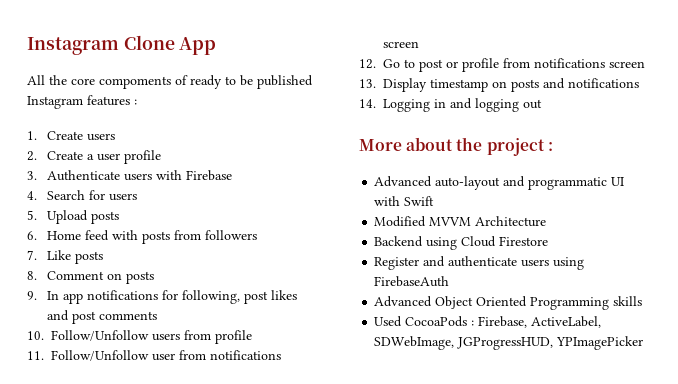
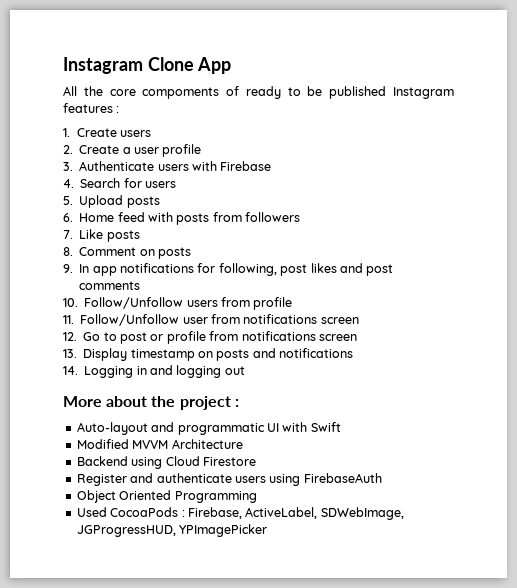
- Advanced auto-layout and programmatic UI with Swift
+ Auto-layout and programmatic UI with Swift
- Advanced Object Oriented Programming skills
+ Object Oriented Programming

